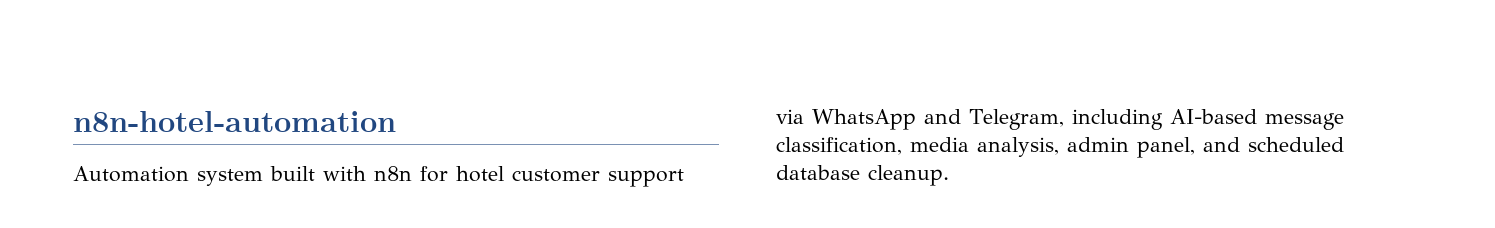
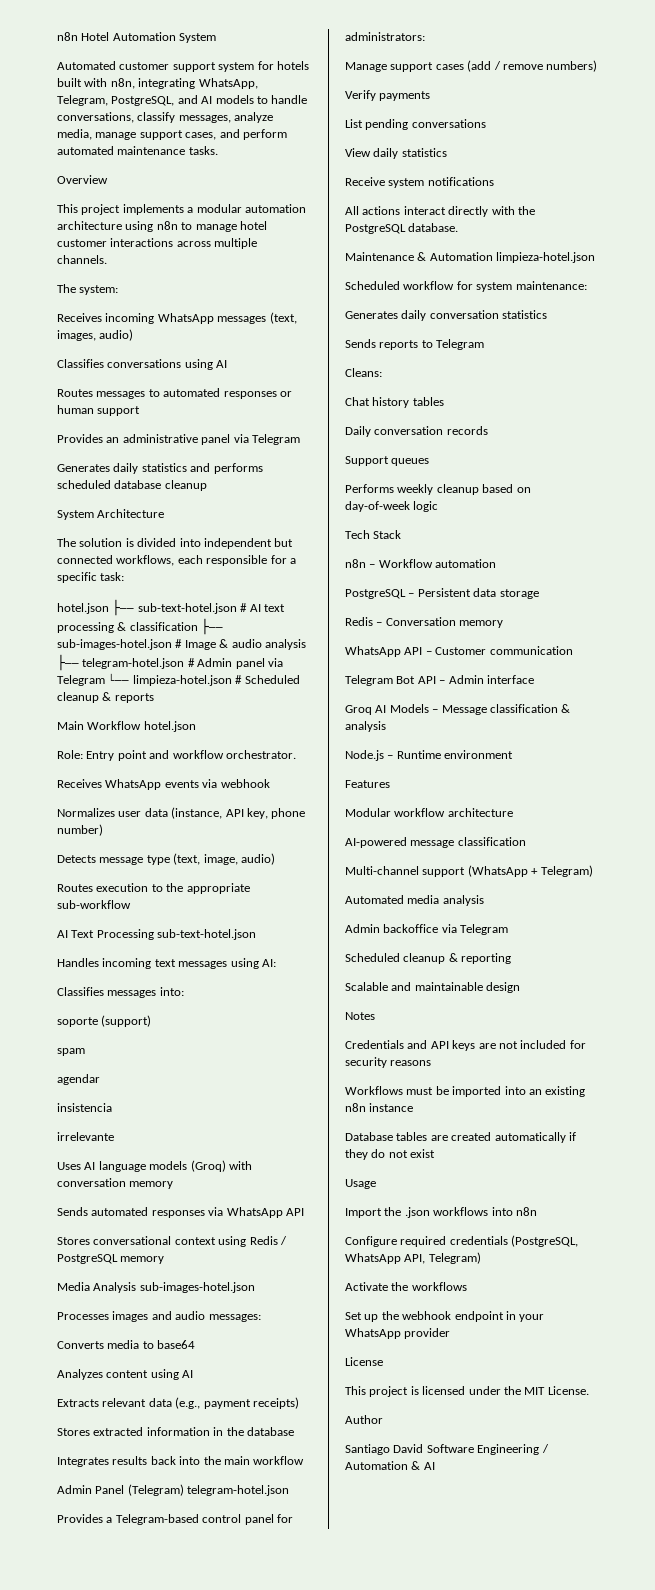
- n8n-hotel-automation
- Automation system built with n8n for hotel customer support via WhatsApp and Telegram, including AI-based message classification, media analysis, admin panel, and scheduled database cleanup.
+ n8n Hotel Automation System
+ Automated customer support system for hotels built with n8n, integrating WhatsApp, Telegram, PostgreSQL, and AI models to handle conversations, classify messages, analyze media, manage support cases, and perform automated maintenance tasks.
+ Overview
+ This project implements a modular automation architecture using n8n to manage hotel customer interactions across multiple channels.
+ The system:
+ Receives incoming WhatsApp messages (text, images, audio)
+ Classifies conversations using AI
+ Routes messages to automated responses or human support
+ Provides an administrative panel via Telegram
+ Generates daily statistics and performs scheduled database cleanup
+ System Architecture
+ The solution is divided into independent but connected workflows, each responsible for a specific task:
+ hotel.json ├── sub-text-hotel.json # AI text processing & classification ├── sub-images-hotel.json # Image & audio analysis ├── telegram-hotel.json # Admin panel via Telegram └── limpieza-hotel.json # Scheduled cleanup & reports
+ Main Workflow hotel.json
+ Role: Entry point and workflow orchestrator.
+ Receives WhatsApp events via webhook
+ Normalizes user data (instance, API key, phone number)
+ Detects message type (text, image, audio)
+ Routes execution to the appropriate sub-workflow
+ AI Text Processing sub-text-hotel.json
+ Handles incoming text messages using AI:
+ Classifies messages into:
+ soporte (support)
+ spam
+ agendar
+ insistencia
+ irrelevante
+ Uses AI language models (Groq) with conversation memory
+ Sends automated responses via WhatsApp API
+ Stores conversational context using Redis / PostgreSQL memory
+ Media Analysis sub-images-hotel.json
+ Processes images and audio messages:
+ Converts media to base64
+ Analyzes content using AI
+ Extracts relevant data (e.g., payment receipts)
+ Stores extracted information in the database
+ Integrates results back into the main workflow
+ Admin Panel (Telegram) telegram-hotel.json
+ Provides a Telegram-based control panel for administrators:
+ Manage support cases (add / remove numbers)
+ Verify payments
+ List pending conversations
+ View daily statistics
+ Receive system notifications
+ All actions interact directly with the PostgreSQL database.
+ Maintenance & Automation limpieza-hotel.json
+ Scheduled workflow for system maintenance:
+ Generates daily conversation statistics
+ Sends reports to Telegram
+ Cleans:
+ Chat history tables
+ Daily conversation records
+ Support queues
+ Performs weekly cleanup based on day-of-week logic
+ Tech Stack
+ n8n – Workflow automation
+ PostgreSQL – Persistent data storage
+ Redis – Conversation memory
+ WhatsApp API – Customer communication
+ Telegram Bot API – Admin interface
+ Groq AI Models – Message classification & analysis
+ Node.js – Runtime environment
+ Features
+ Modular workflow architecture
+ AI-powered message classification
+ Multi-channel support (WhatsApp + Telegram)
+ Automated media analysis
+ Admin backoffice via Telegram
+ Scheduled cleanup & reporting
+ Scalable and maintainable design
+ Notes
+ Credentials and API keys are not included for security reasons
+ Workflows must be imported into an existing n8n instance
+ Database tables are created automatically if they do not exist
+ Usage
+ Import the .json workflows into n8n
+ Configure required credentials (PostgreSQL, WhatsApp API, Telegram)
+ Activate the workflows
+ Set up the webhook endpoint in your WhatsApp provider
+ License
+ This project is licensed under the MIT License.
+ Author
+ Santiago David Software Engineering / Automation & AI

